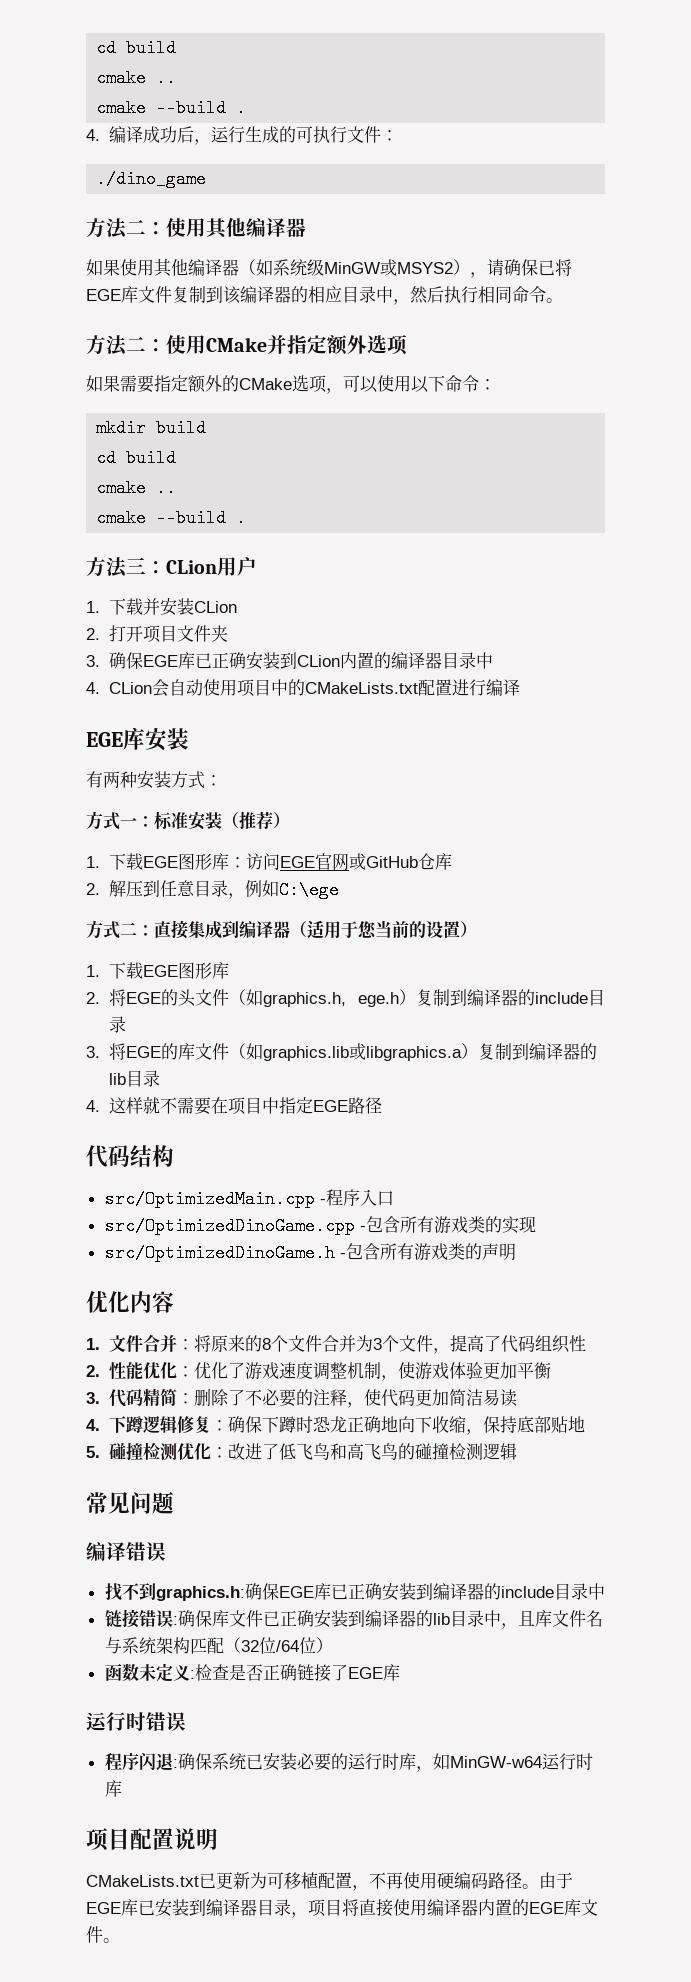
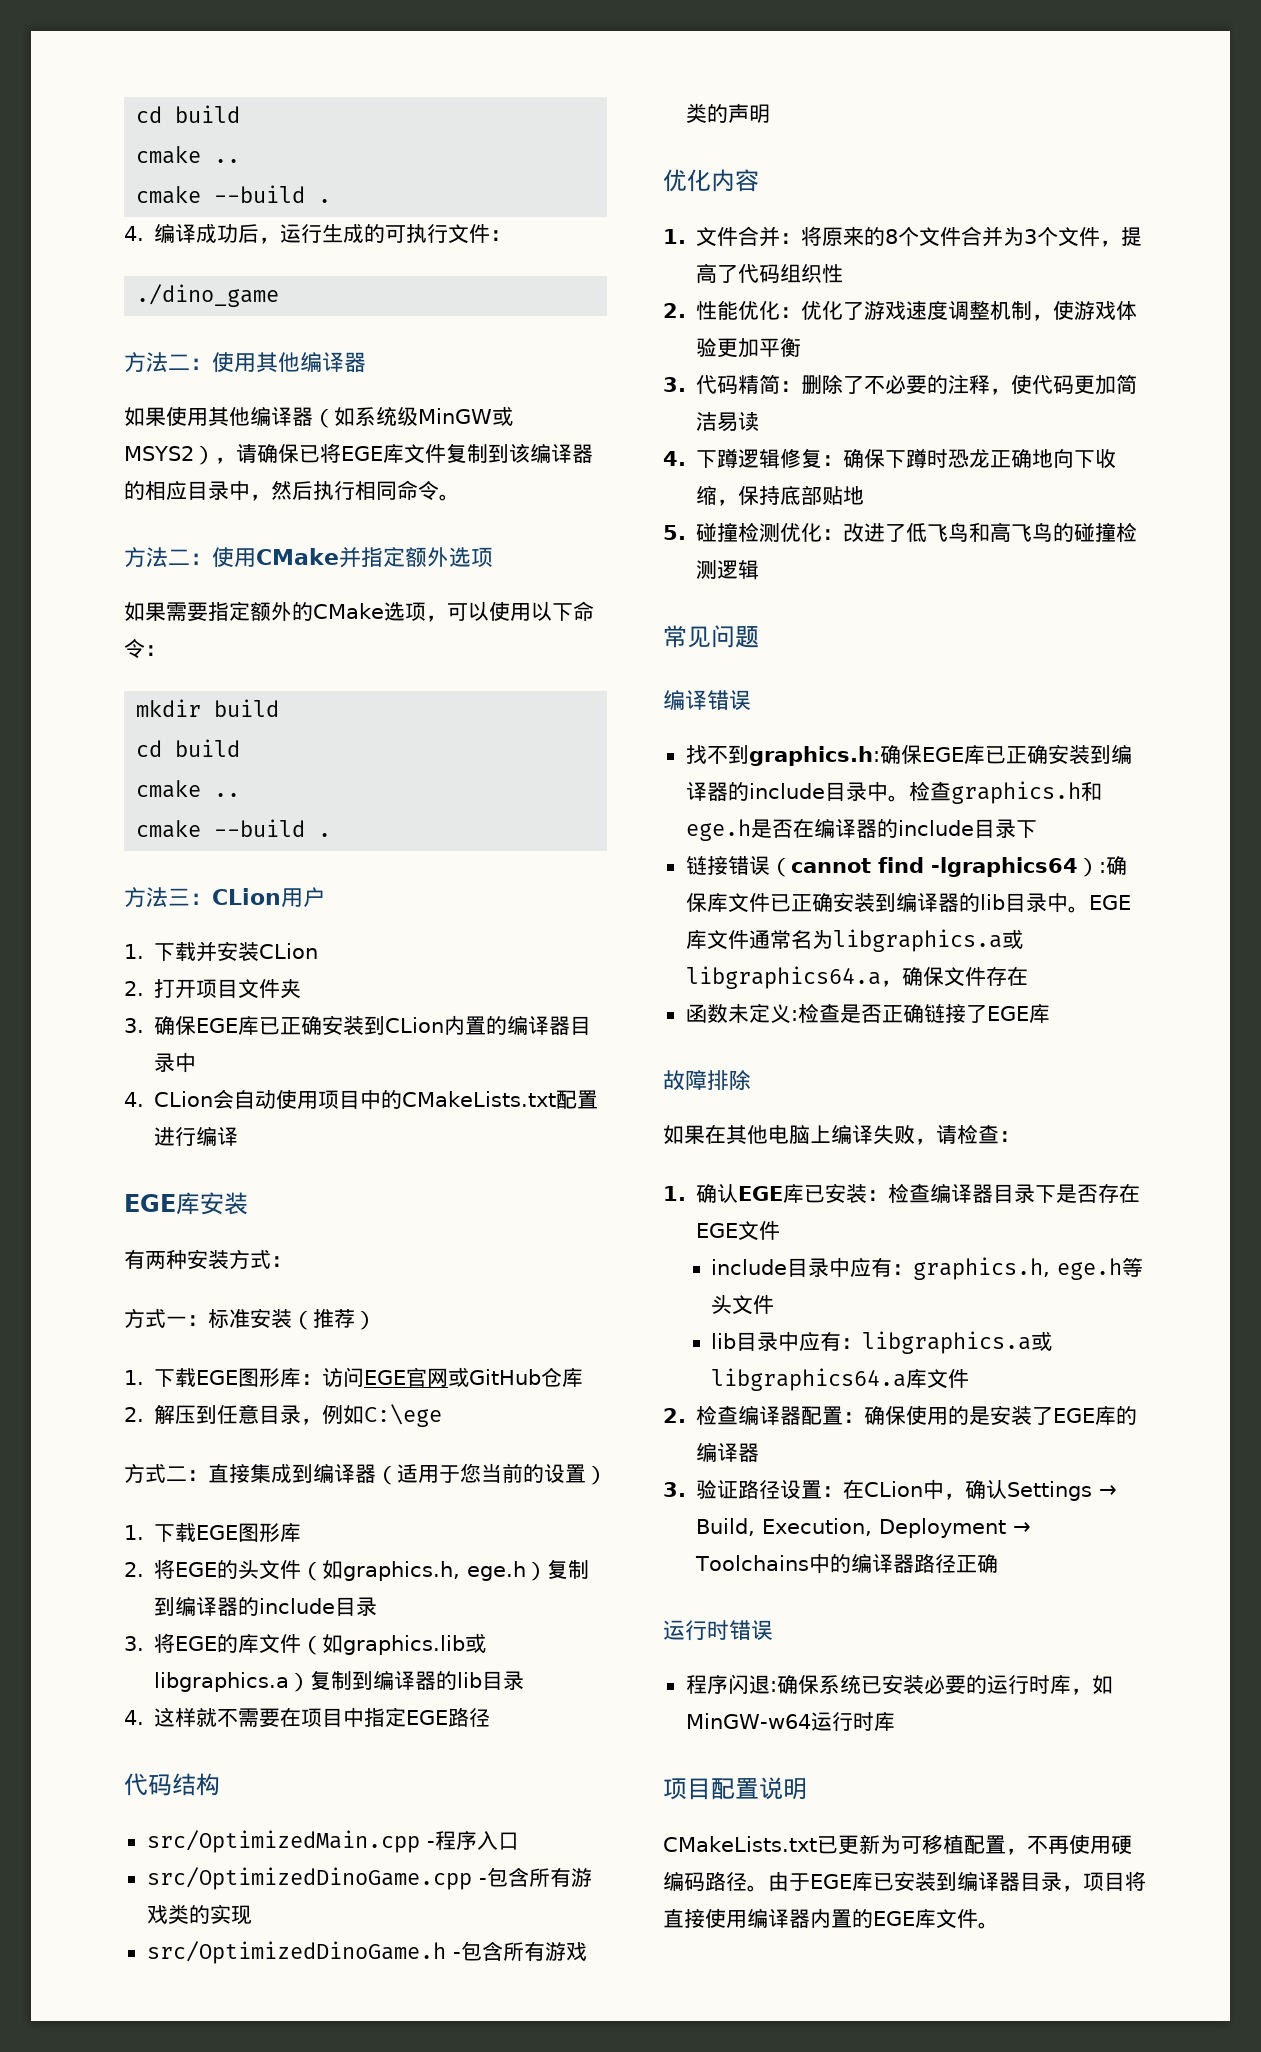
- 找不到graphics.h:确保EGE库已正确安装到编译器的include目录中
- 链接错误:确保库文件已正确安装到编译器的lib目录中，且库文件名与系统架构匹配（32位/64位）
+ 找不到graphics.h:确保EGE库已正确安装到编译器的include目录中。检查graphics.h和ege.h是否在编译器的include目录下
+ 链接错误（cannot find -lgraphics64）:确保库文件已正确安装到编译器的lib目录中。EGE库文件通常名为libgraphics.a或libgraphics64.a，确保文件存在
+ 故障排除
+ 如果在其他电脑上编译失败，请检查：
+ 1.确认EGE库已安装：检查编译器目录下是否存在EGE文件
+ include目录中应有：graphics.h, ege.h等头文件
+ lib目录中应有：libgraphics.a或libgraphics64.a库文件
+ 2.检查编译器配置：确保使用的是安装了EGE库的编译器
+ 3.验证路径设置：在CLion中，确认Settings → Build, Execution, Deployment → Toolchains中的编译器路径正确

